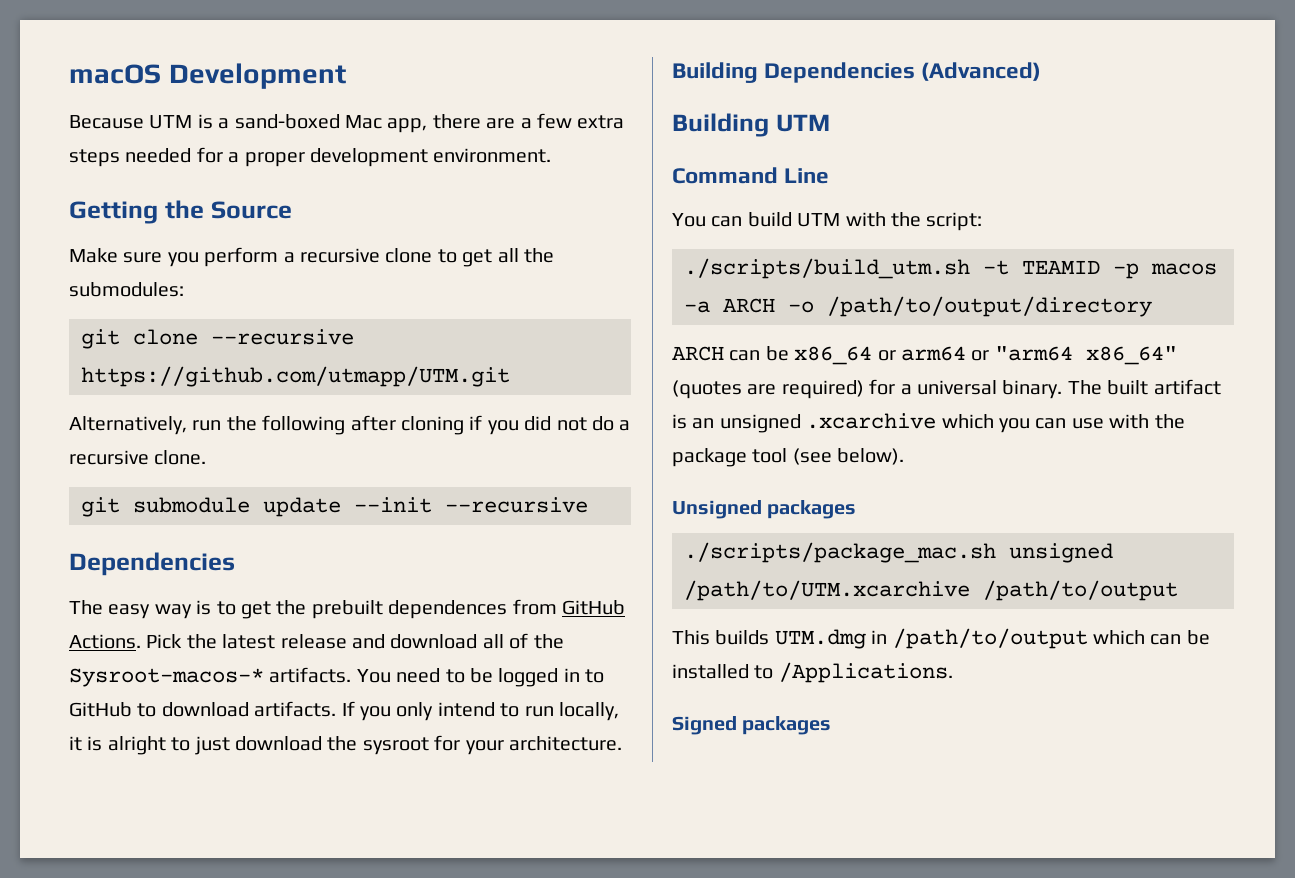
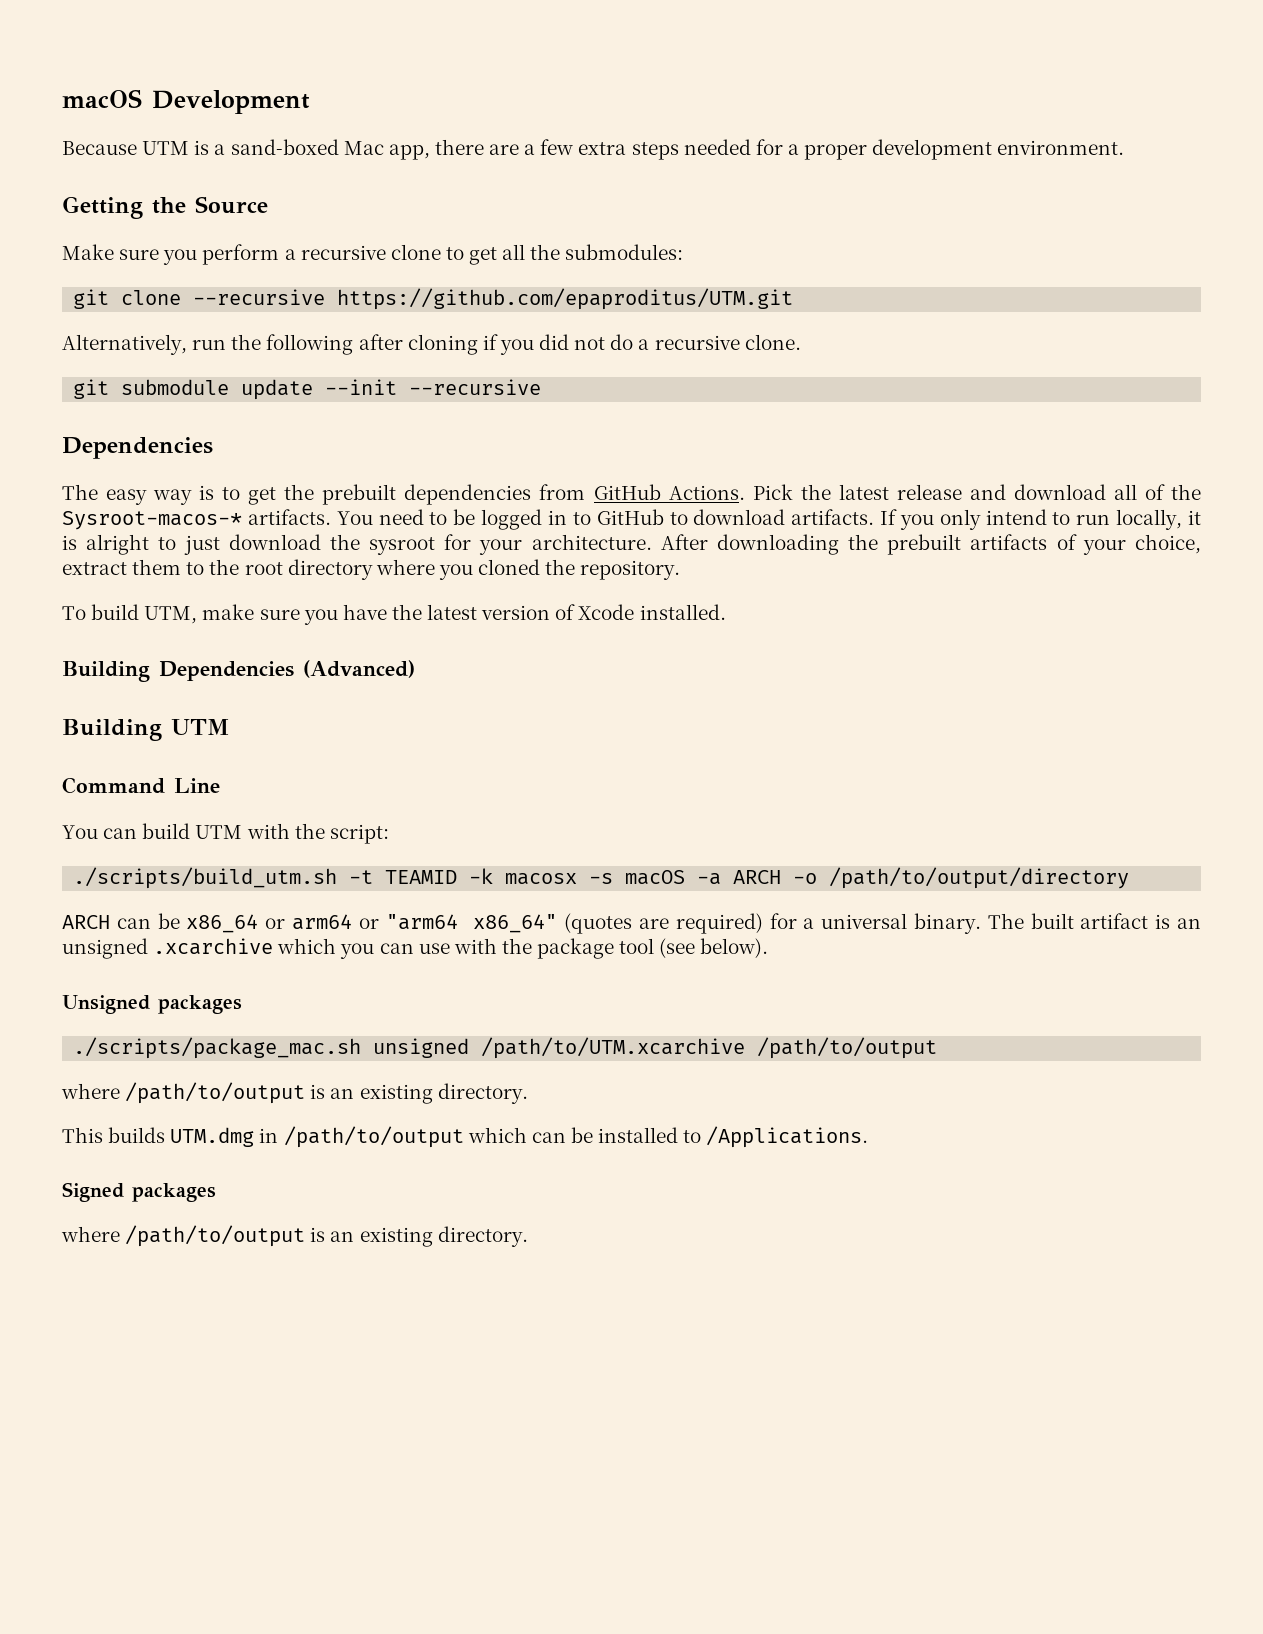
- git clone --recursive https://github.com/utmapp/UTM.git
+ git clone --recursive https://github.com/epaproditus/UTM.git
- The easy way is to get the prebuilt dependences from GitHub Actions.
+ The easy way is to get the prebuilt dependencies from GitHub Actions.
+ After downloading the prebuilt artifacts of your choice, extract them to the root directory where you cloned the repository.
+ To build UTM, make sure you have the latest version of Xcode installed.
- ./scripts/build_utm.sh -t TEAMID -p macos -a ARCH -o /path/to/output/directory
+ ./scripts/build_utm.sh -t TEAMID -k macosx -s macOS -a ARCH -o /path/to/output/directory
  ./scripts/package_mac.sh unsigned /path/to/UTM.xcarchive /path/to/output
+ where /path/to/output is an existing directory.
  Signed packages
+ where /path/to/output is an existing directory.

